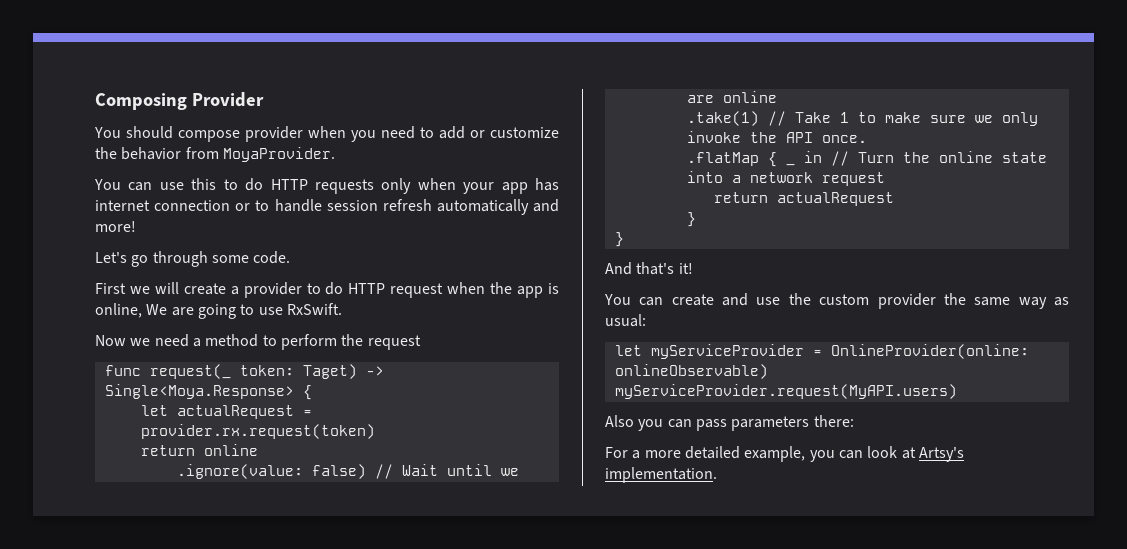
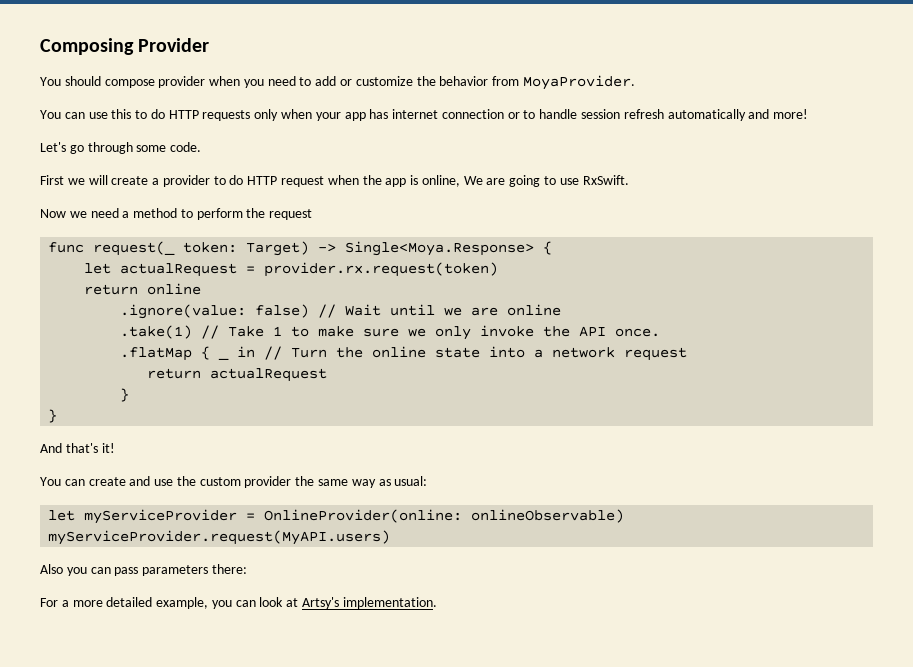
- func request(_ token: Taget) -> Single<Moya.Response> {
+ func request(_ token: Target) -> Single<Moya.Response> {

